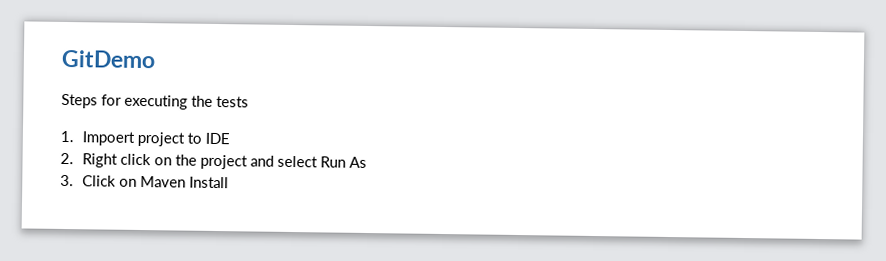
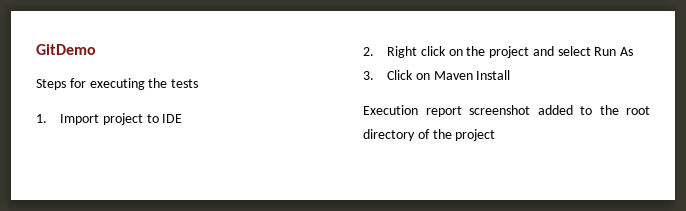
- 1. Impoert project to IDE
+ 1. Import project to IDE
+ Execution report screenshot added to the root directory of the project

